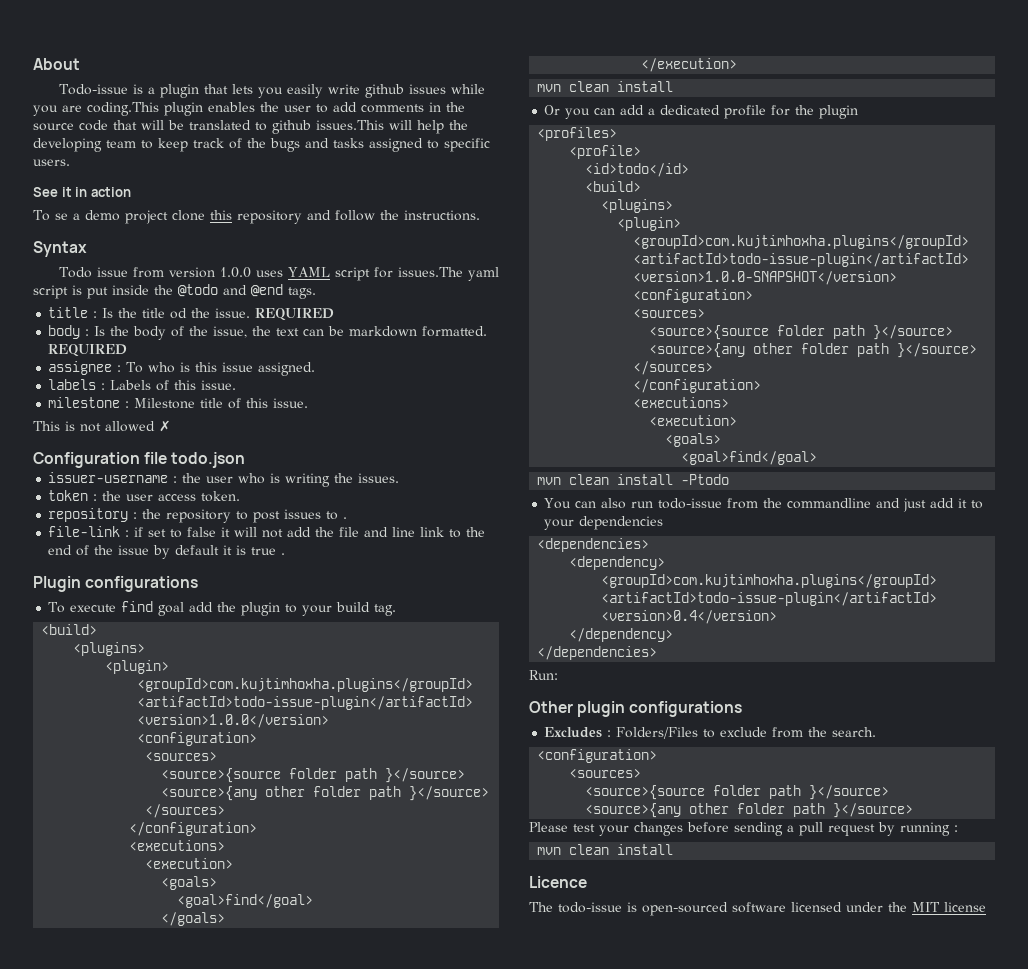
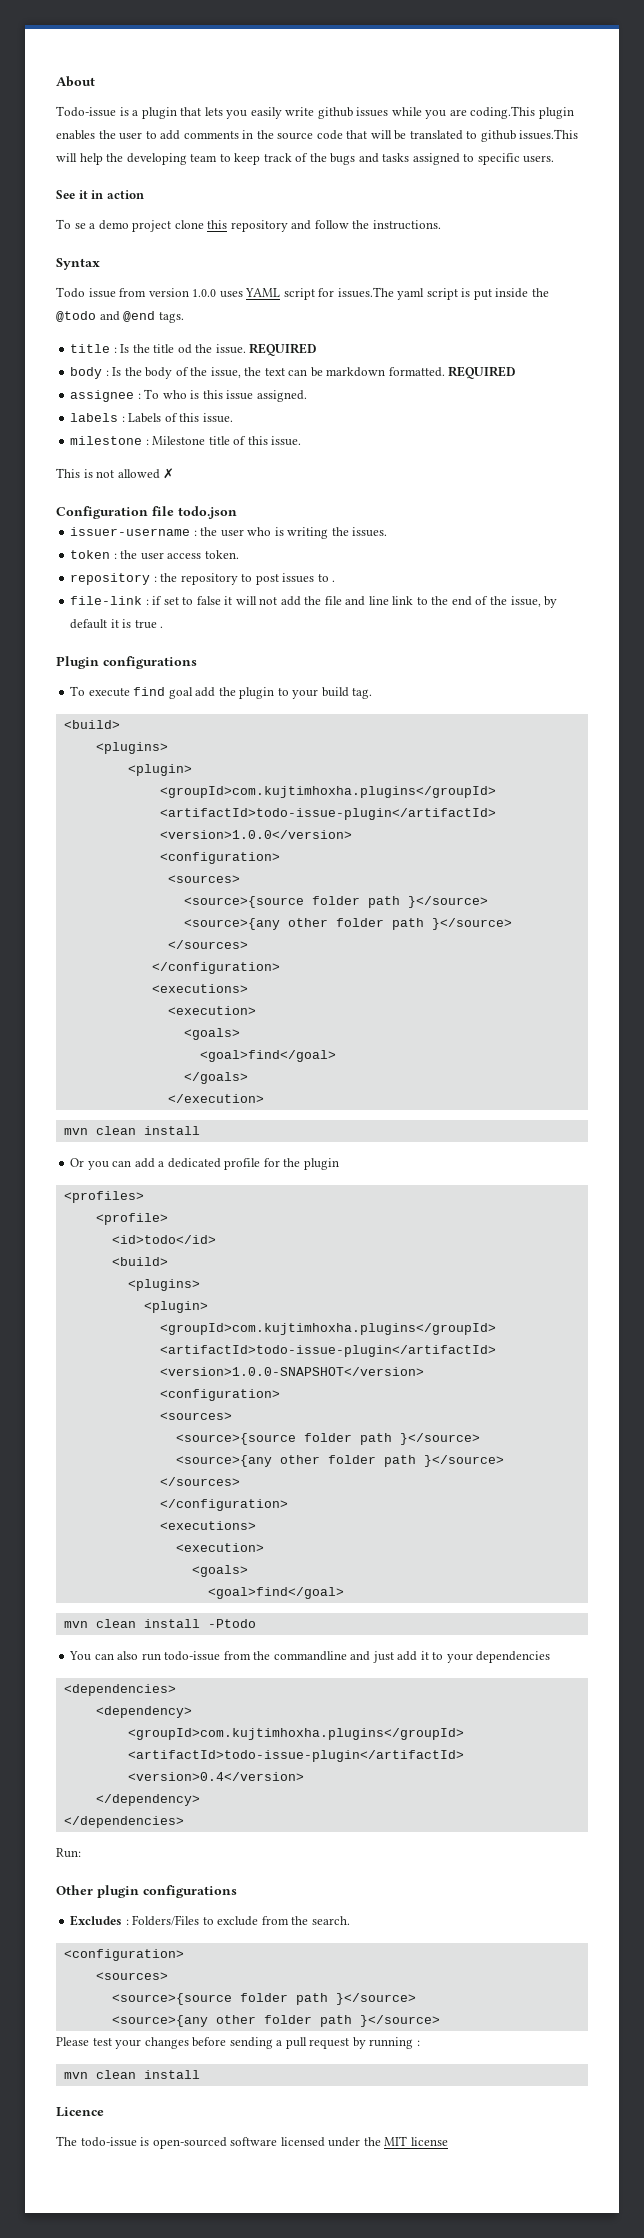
- file-link : if set to false it will not add the file and line link to the end of the issue by default it is true .
+ file-link : if set to false it will not add the file and line link to the end of the issue, by default it is true .

